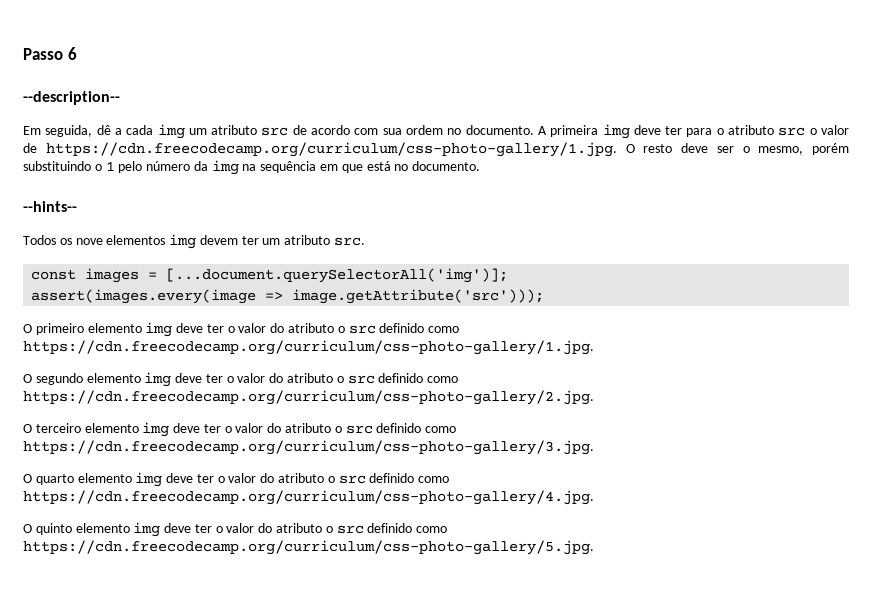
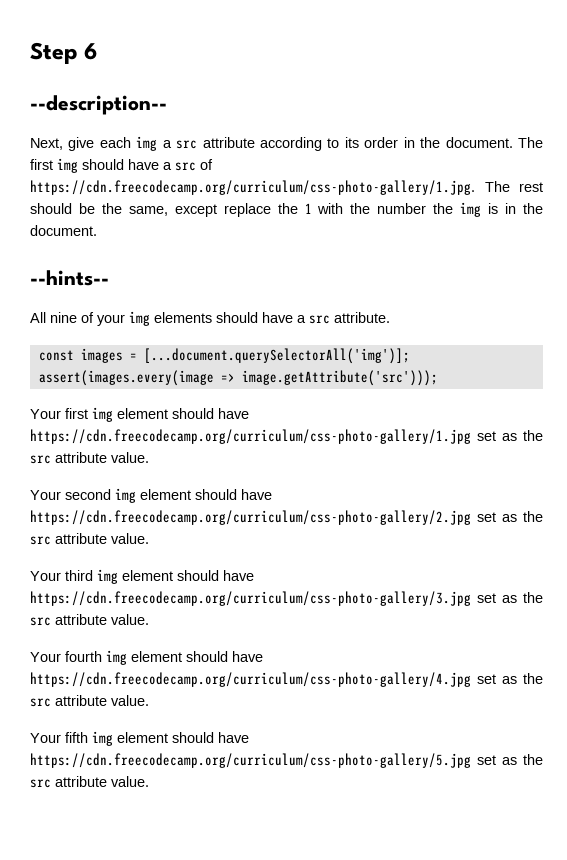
- Passo 6
+ Step 6
- Em seguida, dê a cada img um atributo src de acordo com sua ordem no documento. A primeira img deve ter para o atributo src o valor de https://cdn.freecodecamp.org/curriculum/css-photo-gallery/1.jpg. O resto deve ser o mesmo, porém substituindo o 1 pelo número da img na sequência em que está no documento.
+ Next, give each img a src attribute according to its order in the document. The first img should have a src of https://cdn.freecodecamp.org/curriculum/css-photo-gallery/1.jpg. The rest should be the same, except replace the 1 with the number the img is in the document.
  --hints--
- Todos os nove elementos img devem ter um atributo src.
+ All nine of your img elements should have a src attribute.
- O primeiro elemento img deve ter o valor do atributo o src definido como https://cdn.freecodecamp.org/curriculum/css-photo-gallery/1.jpg.
- O segundo elemento img deve ter o valor do atributo o src definido como https://cdn.freecodecamp.org/curriculum/css-photo-gallery/2.jpg.
- O terceiro elemento img deve ter o valor do atributo o src definido como https://cdn.freecodecamp.org/curriculum/css-photo-gallery/3.jpg.
- O quarto elemento img deve ter o valor do atributo o src definido como https://cdn.freecodecamp.org/curriculum/css-photo-gallery/4.jpg.
- O quinto elemento img deve ter o valor do atributo o src definido como https://cdn.freecodecamp.org/curriculum/css-photo-gallery/5.jpg.
+ Your first img element should have https://cdn.freecodecamp.org/curriculum/css-photo-gallery/1.jpg set as the src attribute value.
+ Your second img element should have https://cdn.freecodecamp.org/curriculum/css-photo-gallery/2.jpg set as the src attribute value.
+ Your third img element should have https://cdn.freecodecamp.org/curriculum/css-photo-gallery/3.jpg set as the src attribute value.
+ Your fourth img element should have https://cdn.freecodecamp.org/curriculum/css-photo-gallery/4.jpg set as the src attribute value.
+ Your fifth img element should have https://cdn.freecodecamp.org/curriculum/css-photo-gallery/5.jpg set as the src attribute value.

